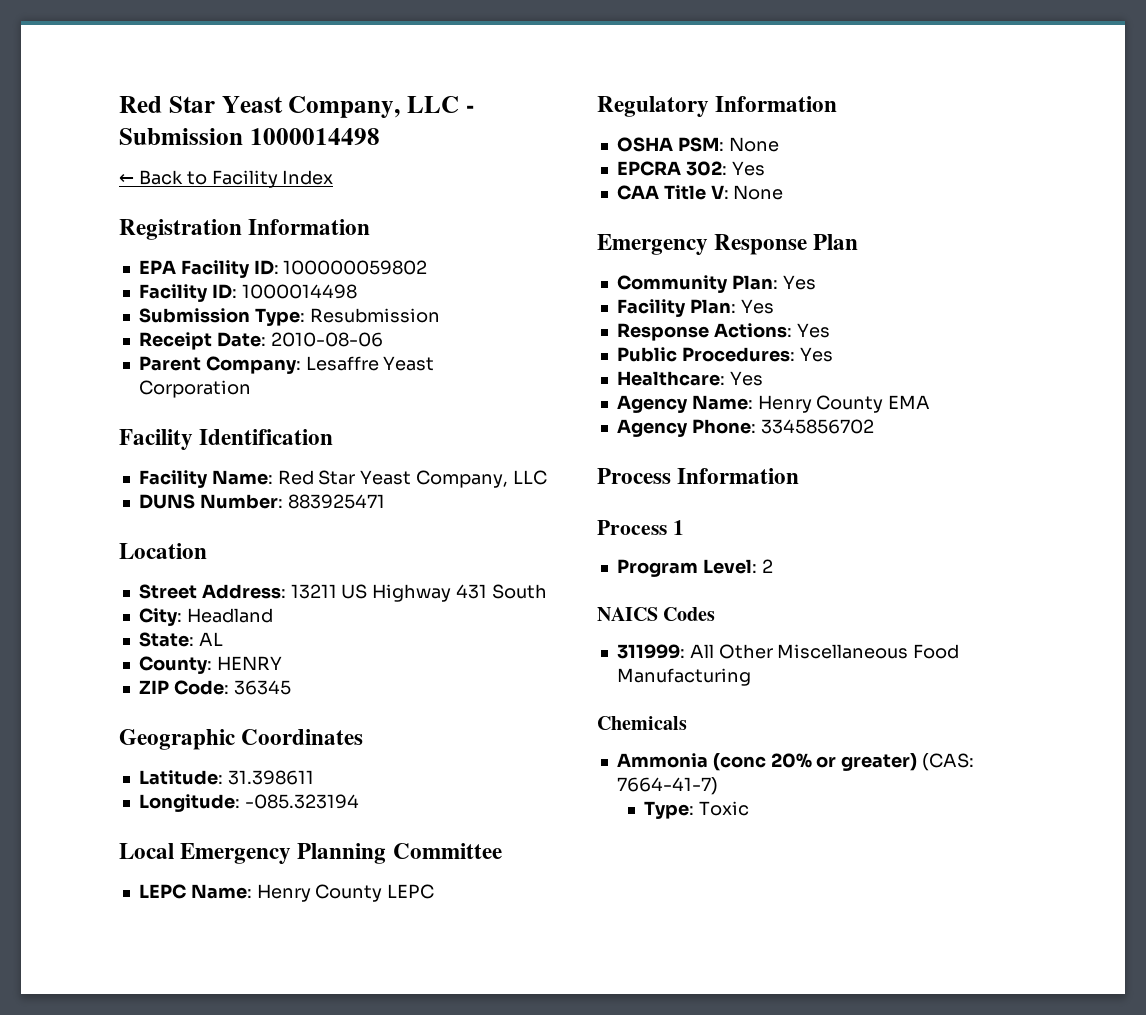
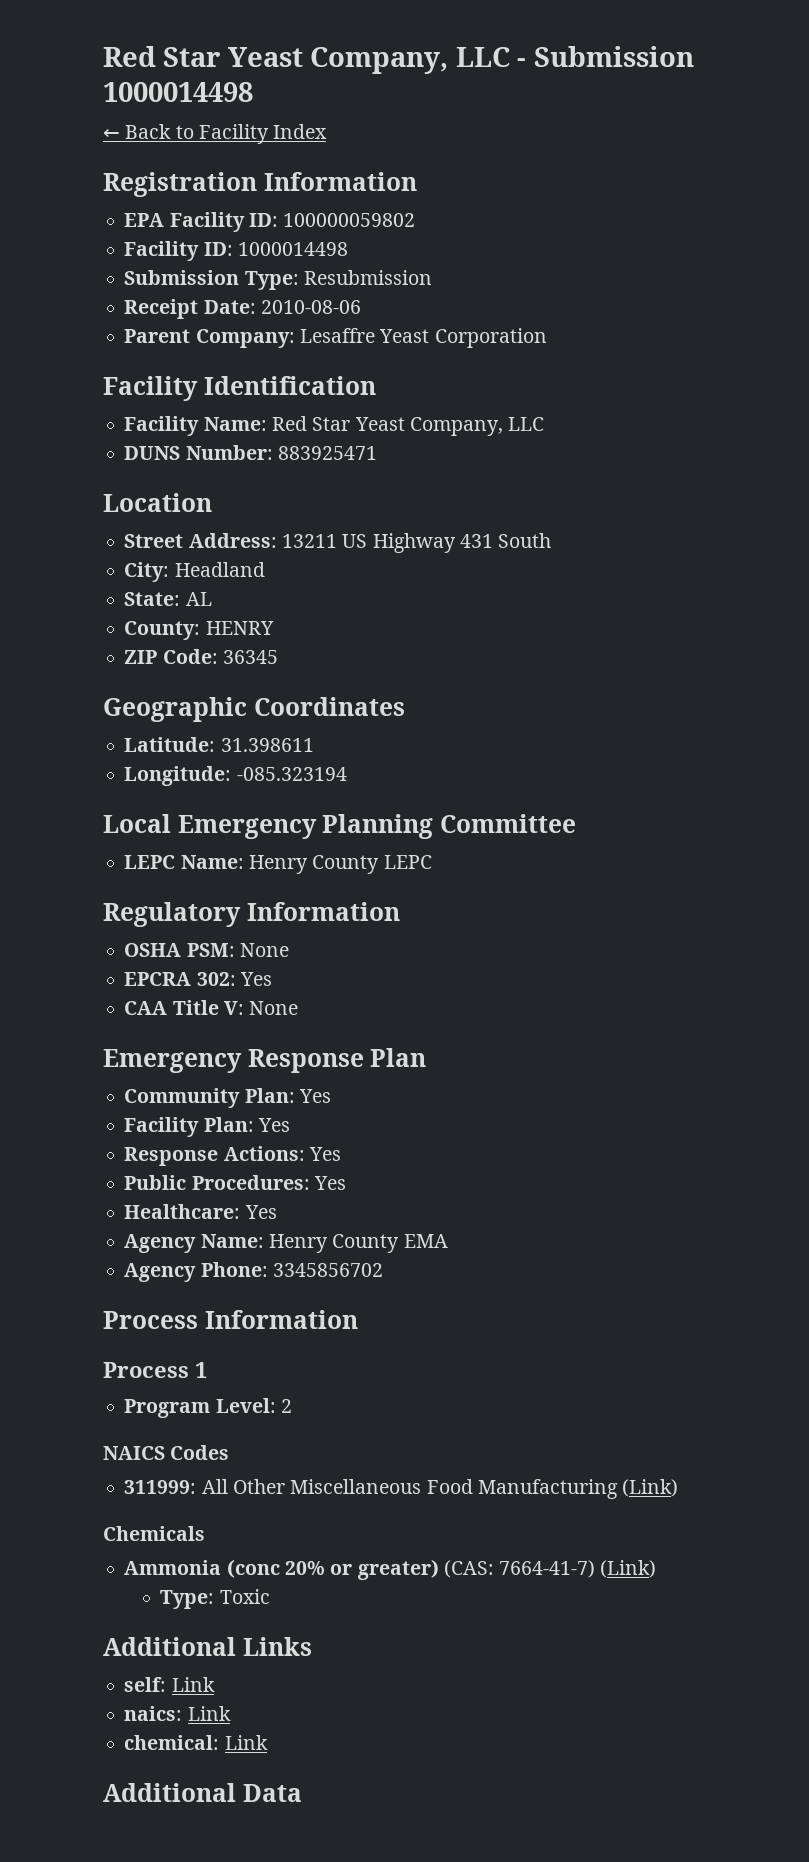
- 311999: All Other Miscellaneous Food Manufacturing
+ 311999: All Other Miscellaneous Food Manufacturing (Link)
- Ammonia (conc 20% or greater) (CAS: 7664-41-7)
+ Ammonia (conc 20% or greater) (CAS: 7664-41-7) (Link)
+ Additional Links
+ self: Link
+ naics: Link
+ chemical: Link
+ Additional Data

